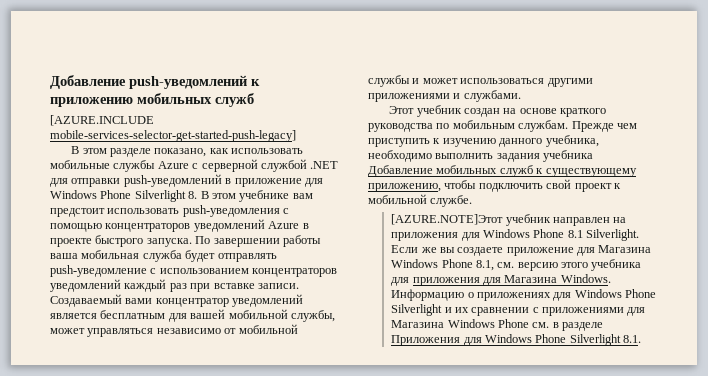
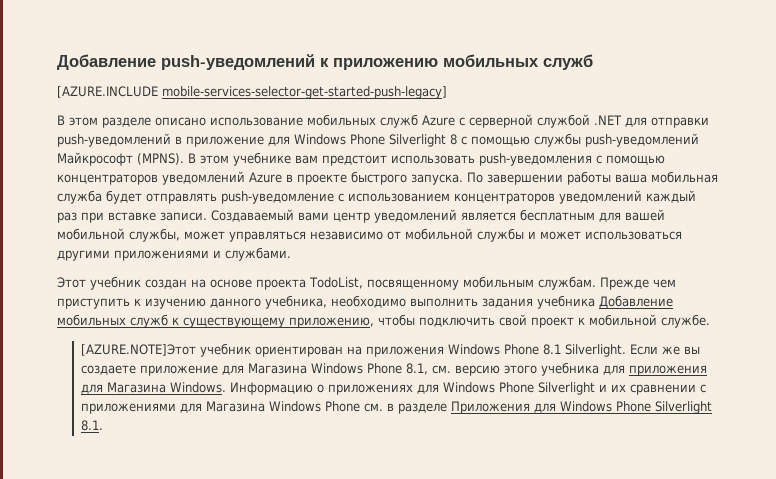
- В этом разделе показано, как использовать мобильные службы Azure с серверной службой .NET для отправки push-уведомлений в приложение для Windows Phone Silverlight 8. В этом учебнике вам предстоит использовать push-уведомления с помощью концентраторов уведомлений Azure в проекте быстрого запуска.
+ В этом разделе описано использование мобильных служб Azure с серверной службой .NET для отправки push-уведомлений в приложение для Windows Phone Silverlight 8 с помощью службы push-уведомлений Майкрософт (MPNS). В этом учебнике вам предстоит использовать push-уведомления с помощью концентраторов уведомлений Azure в проекте быстрого запуска.
- Создаваемый вами концентратор уведомлений является бесплатным для вашей мобильной службы, может управляться независимо от мобильной службы и может использоваться другими приложениями и службами.
+ Создаваемый вами центр уведомлений является бесплатным для вашей мобильной службы, может управляться независимо от мобильной службы и может использоваться другими приложениями и службами.
- Этот учебник создан на основе краткого руководства по мобильным службам.
+ Этот учебник создан на основе проекта TodoList, посвященному мобильным службам.
- [AZURE.NOTE]Этот учебник направлен на приложения для Windows Phone 8.1 Silverlight.
+ [AZURE.NOTE]Этот учебник ориентирован на приложения Windows Phone 8.1 Silverlight.

